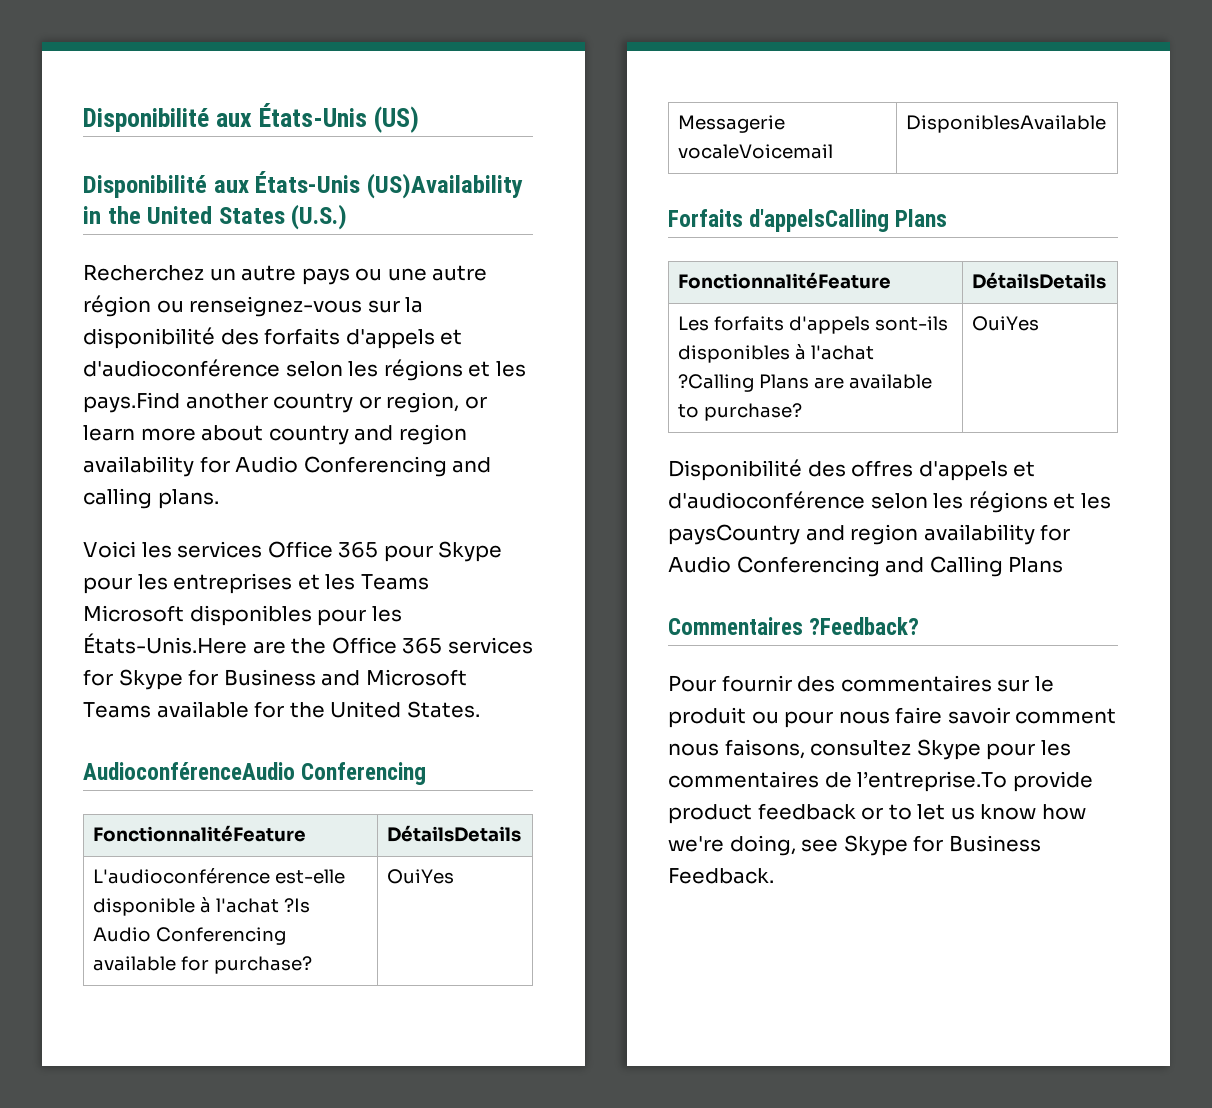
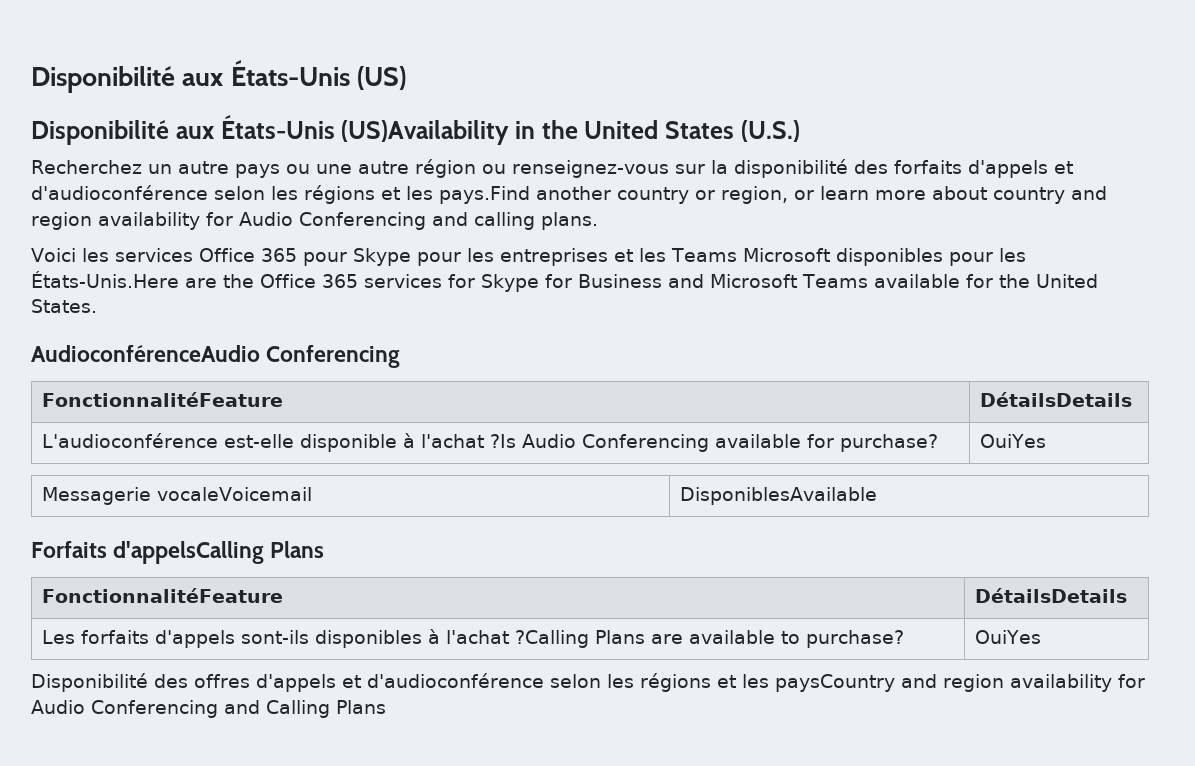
- Commentaires ?Feedback?
- Pour fournir des commentaires sur le produit ou pour nous faire savoir comment nous faisons, consultez Skype pour les commentaires de l’entreprise.To provide product feedback or to let us know how we're doing, see Skype for Business Feedback.

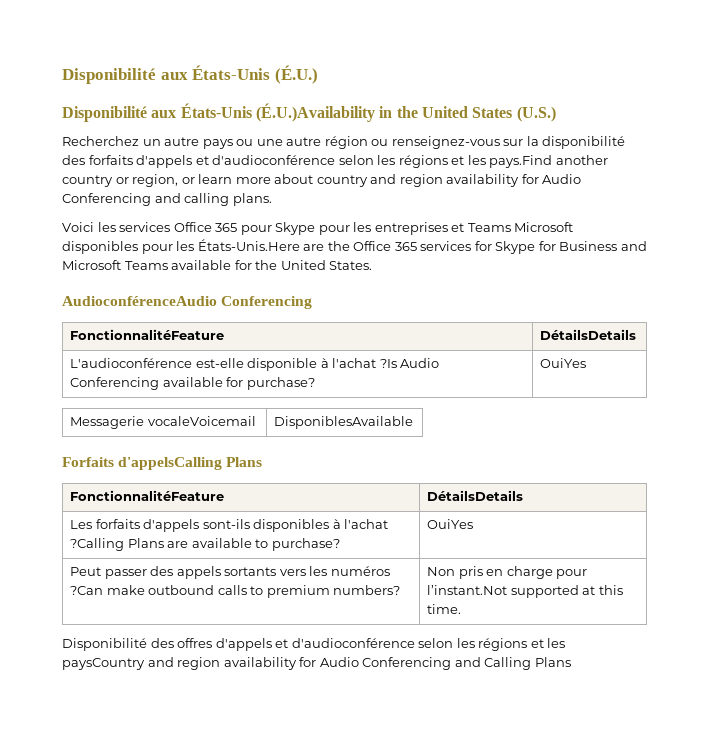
- Disponibilité aux États-Unis (US)
- Disponibilité aux États-Unis (US)Availability in the United States (U.S.)
+ Disponibilité aux États-Unis (É.U.)
+ Disponibilité aux États-Unis (É.U.)Availability in the United States (U.S.)
- Voici les services Office 365 pour Skype pour les entreprises et les Teams Microsoft disponibles pour les États-Unis.Here are the Office 365 services for Skype for Business and Microsoft Teams available for the United States.
+ Voici les services Office 365 pour Skype pour les entreprises et Teams Microsoft disponibles pour les États-Unis.Here are the Office 365 services for Skype for Business and Microsoft Teams available for the United States.
+ Peut passer des appels sortants vers les numéros ?Can make outbound calls to premium numbers? | Non pris en charge pour l’instant.Not supported at this time.

